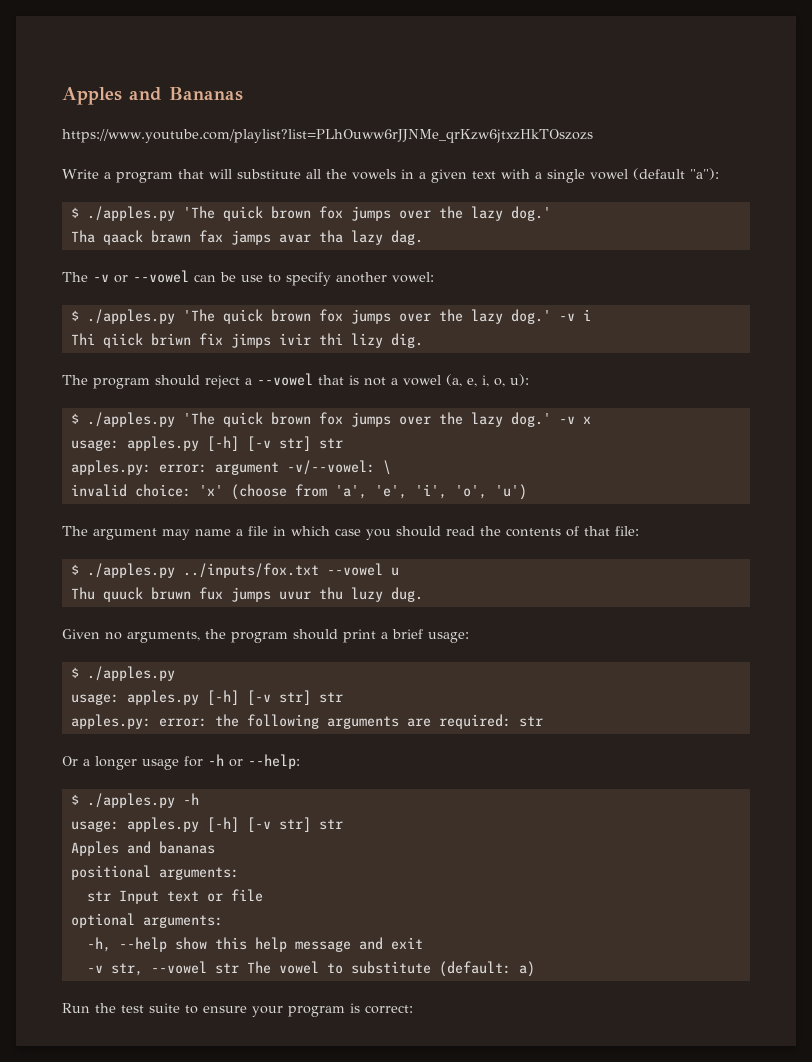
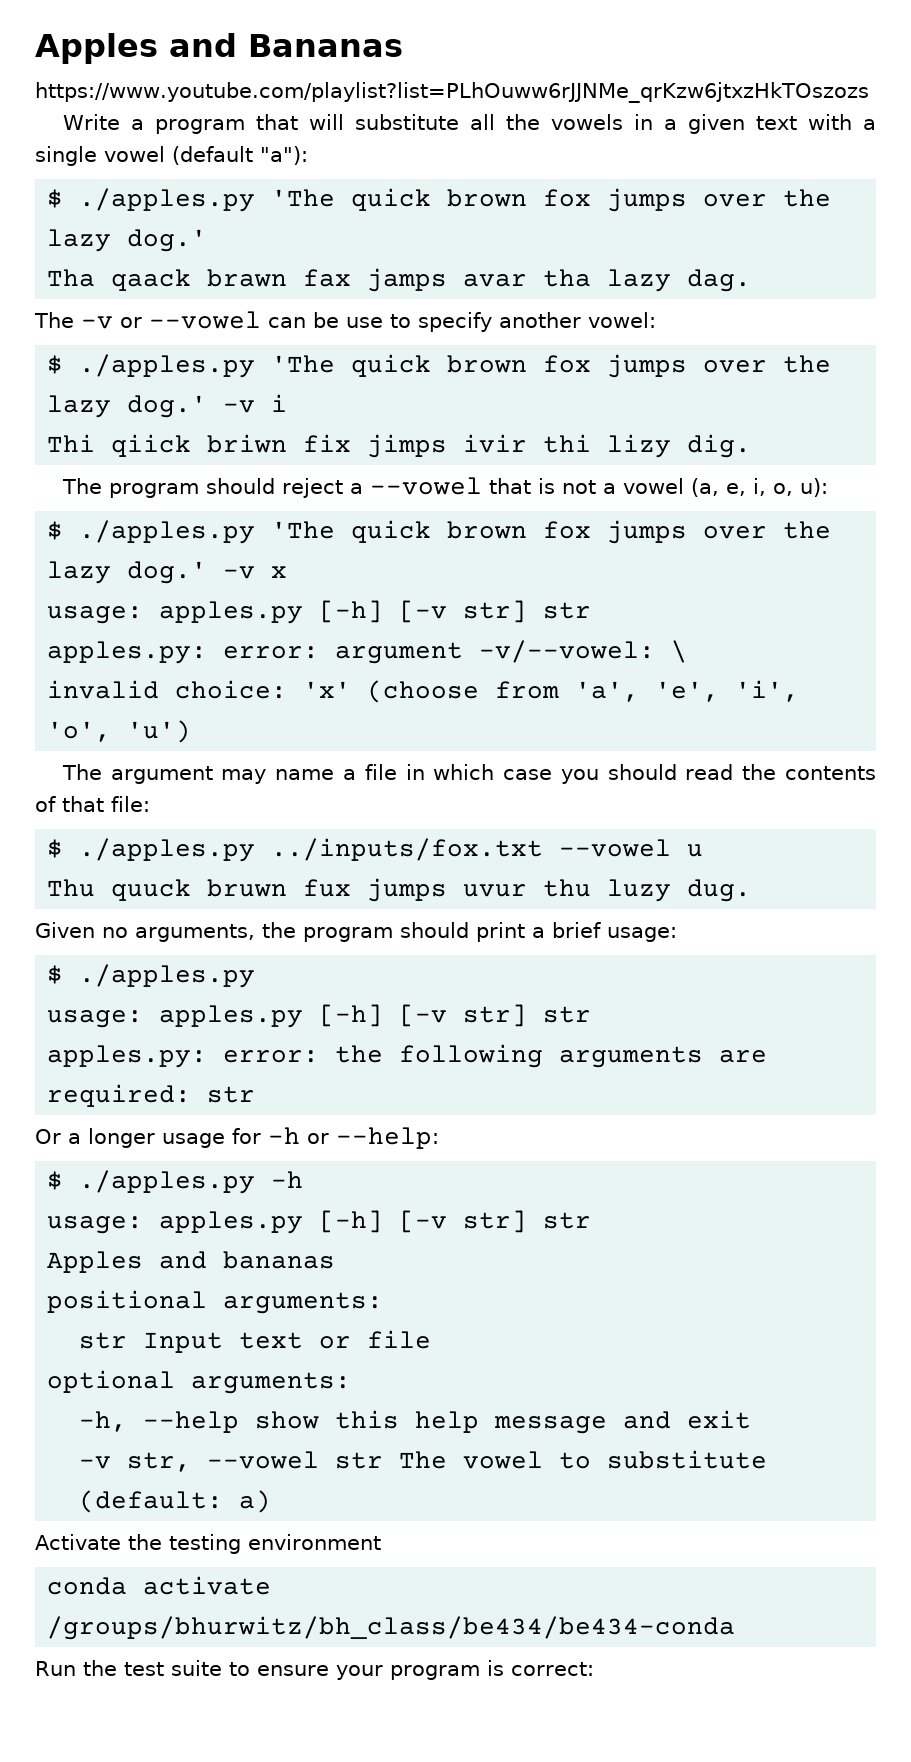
+ Activate the testing environment
+ conda activate /groups/bhurwitz/bh_class/be434/be434-conda

